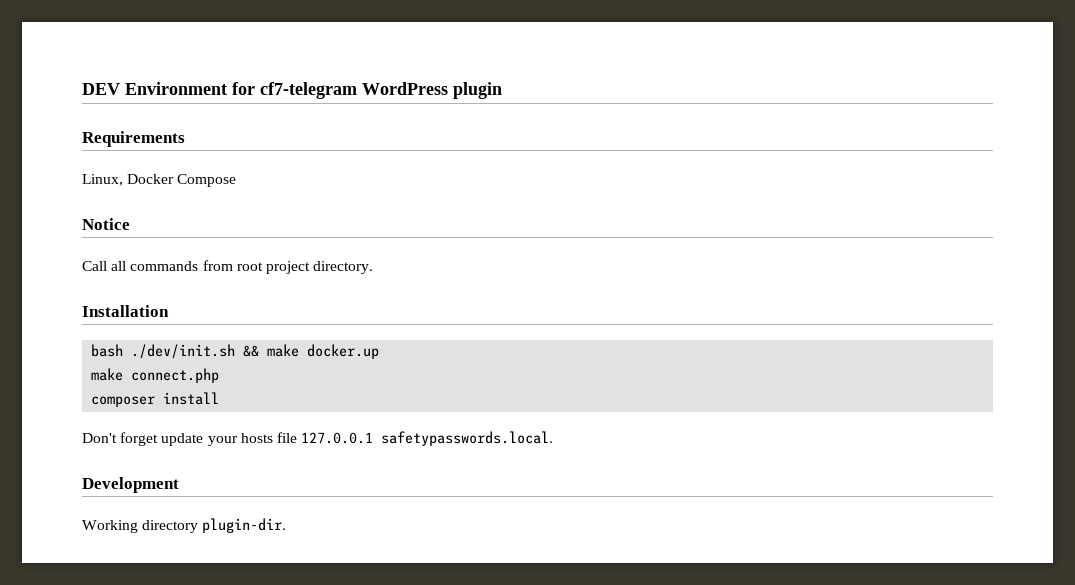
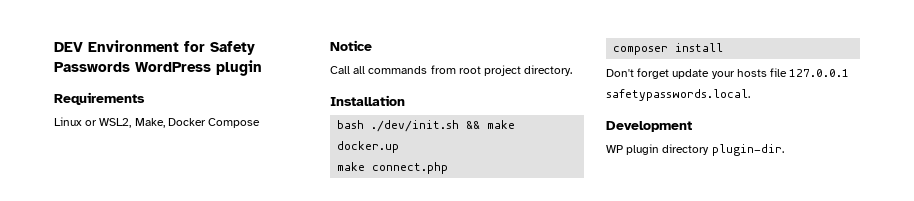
- DEV Environment for cf7-telegram WordPress plugin
+ DEV Environment for Safety Passwords WordPress plugin
- Linux, Docker Compose
+ Linux or WSL2, Make, Docker Compose
- Working directory plugin-dir.
+ WP plugin directory plugin-dir.

